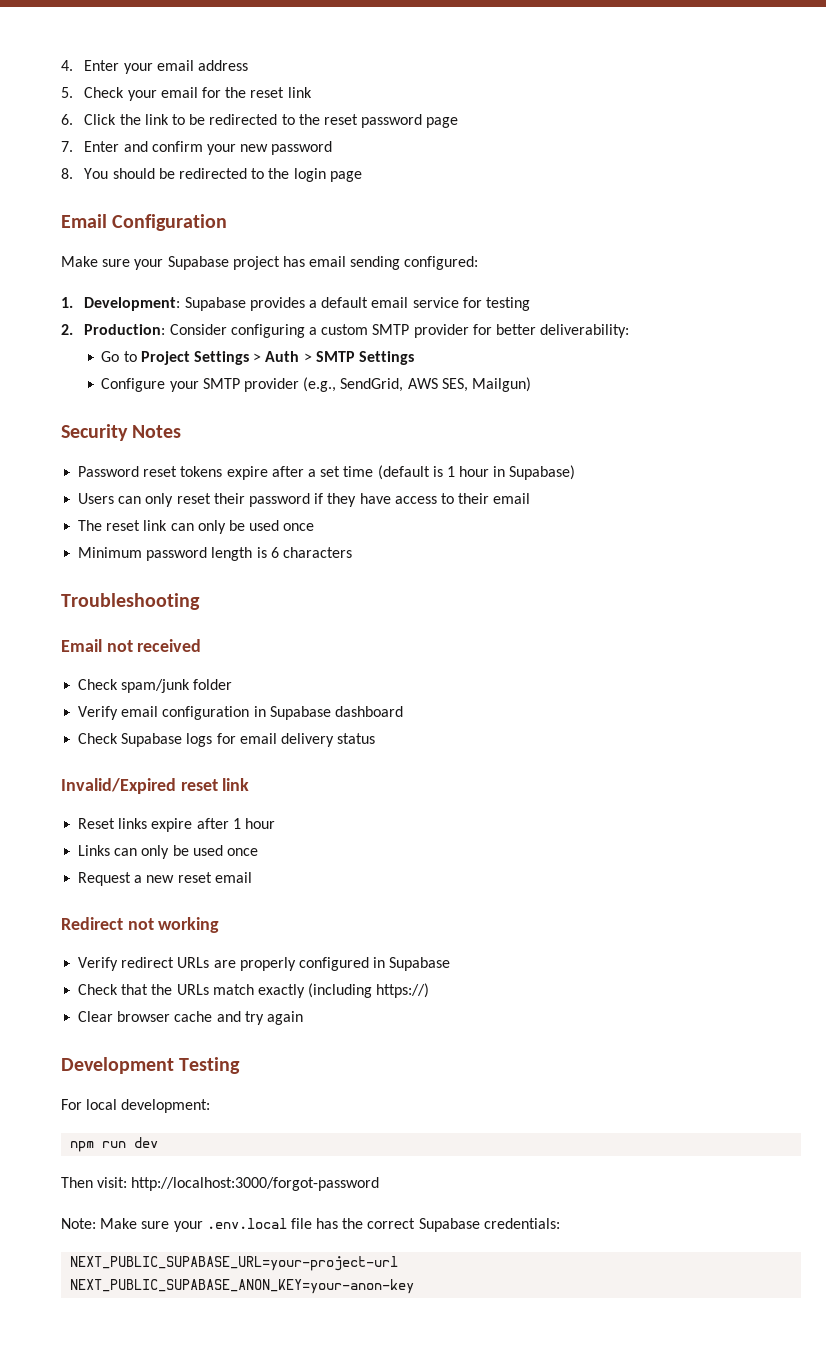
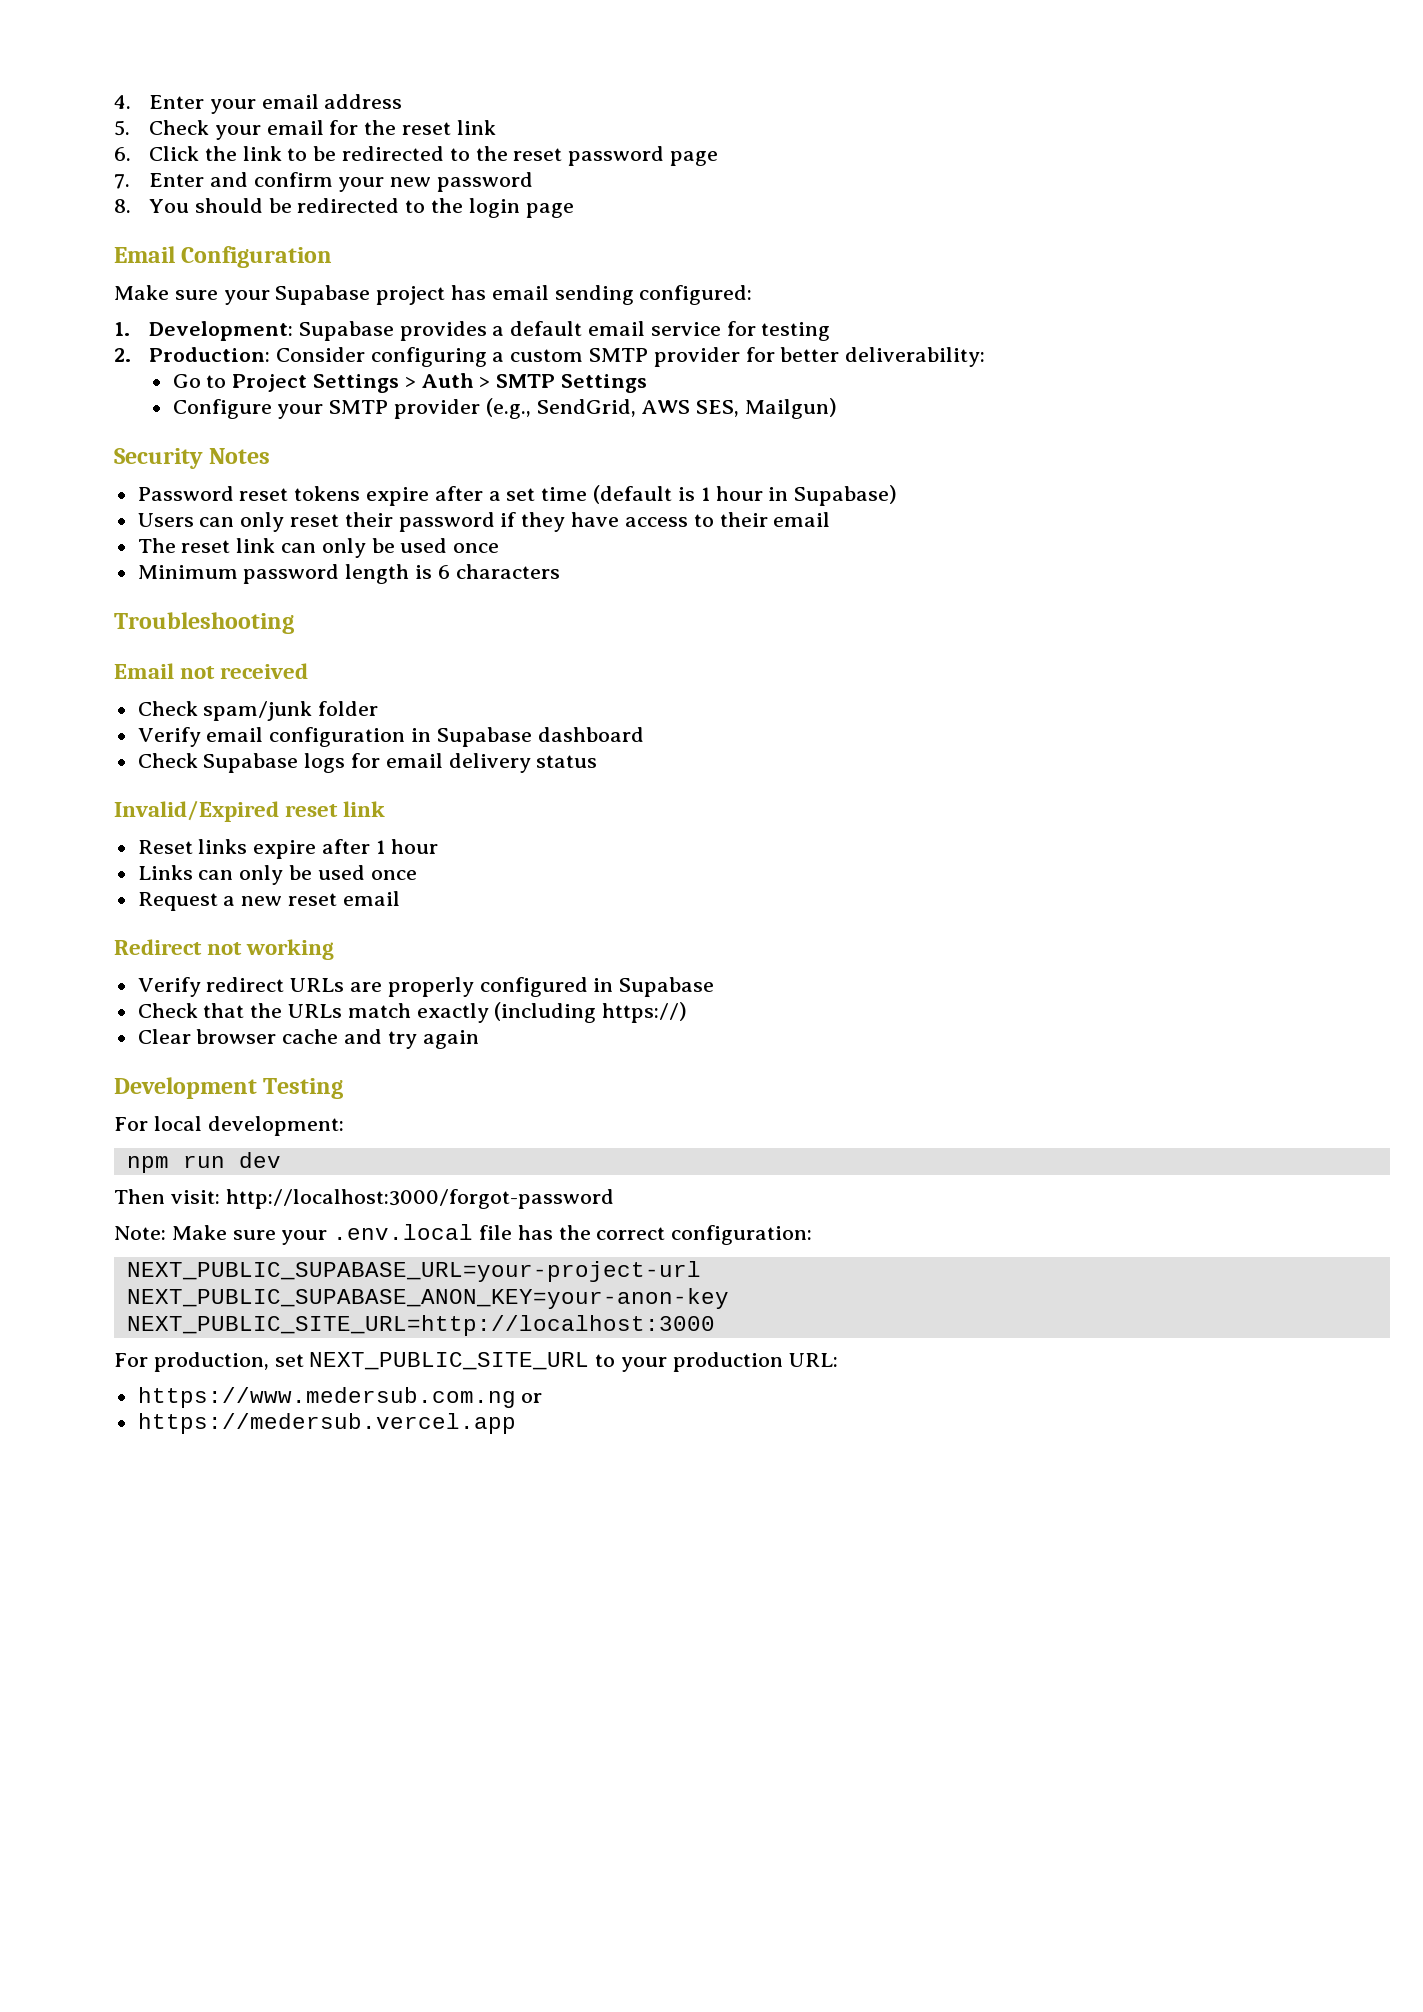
- Note: Make sure your .env.local file has the correct Supabase credentials:
+ Note: Make sure your .env.local file has the correct configuration:
+ NEXT_PUBLIC_SITE_URL=http://localhost:3000
+ For production, set NEXT_PUBLIC_SITE_URL to your production URL:
+ https://www.medersub.com.ng or
+ https://medersub.vercel.app

